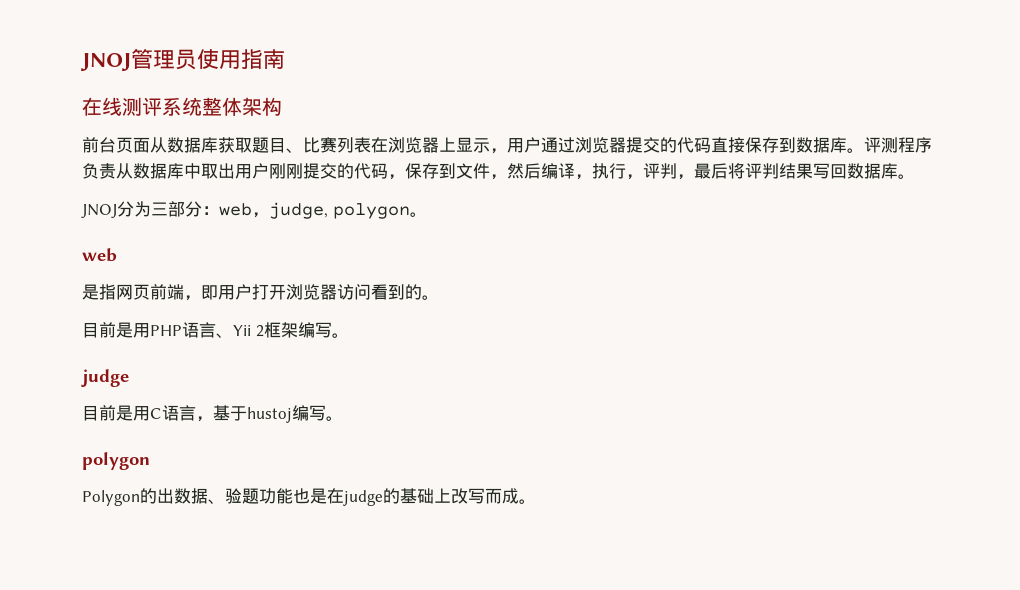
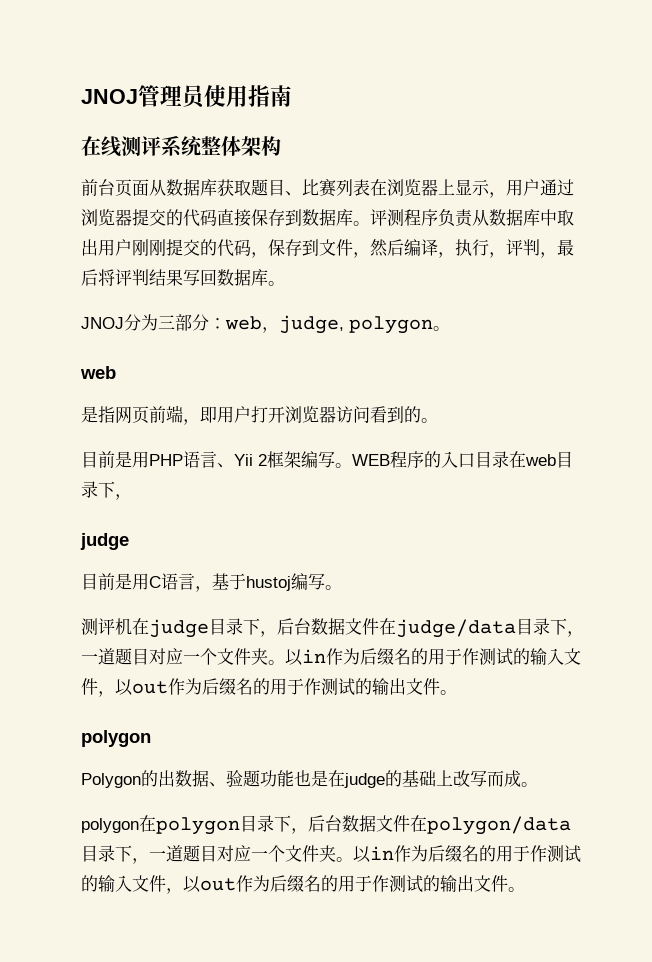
+ WEB程序的入口目录在web目录下，
+ 测评机在judge目录下，后台数据文件在judge/data目录下，一道题目对应一个文件夹。以in作为后缀名的用于作测试的输入文件，以out作为后缀名的用于作测试的输出文件。
+ polygon在polygon目录下，后台数据文件在polygon/data目录下，一道题目对应一个文件夹。以in作为后缀名的用于作测试的输入文件，以out作为后缀名的用于作测试的输出文件。

